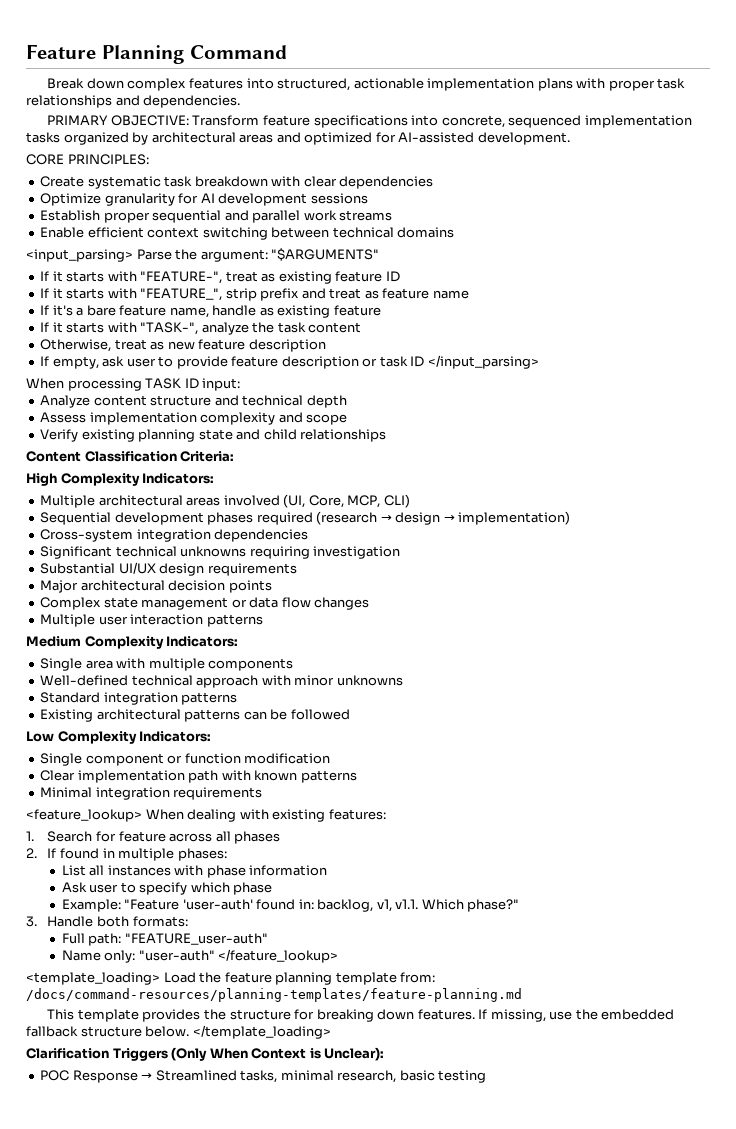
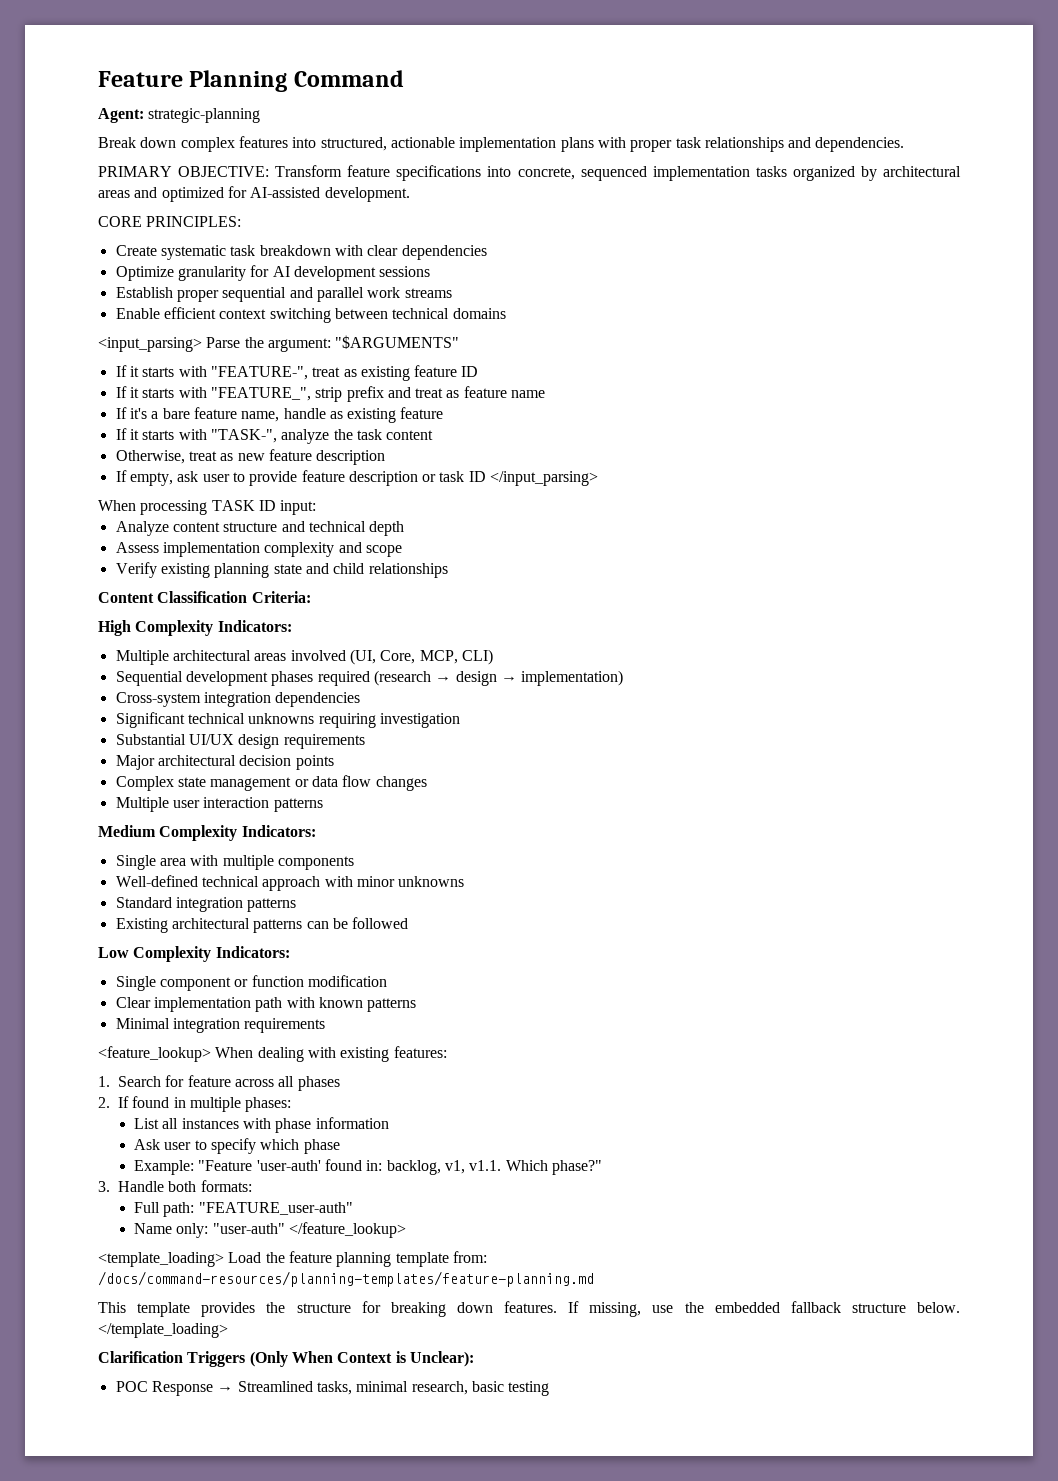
+ Agent: strategic-planning

